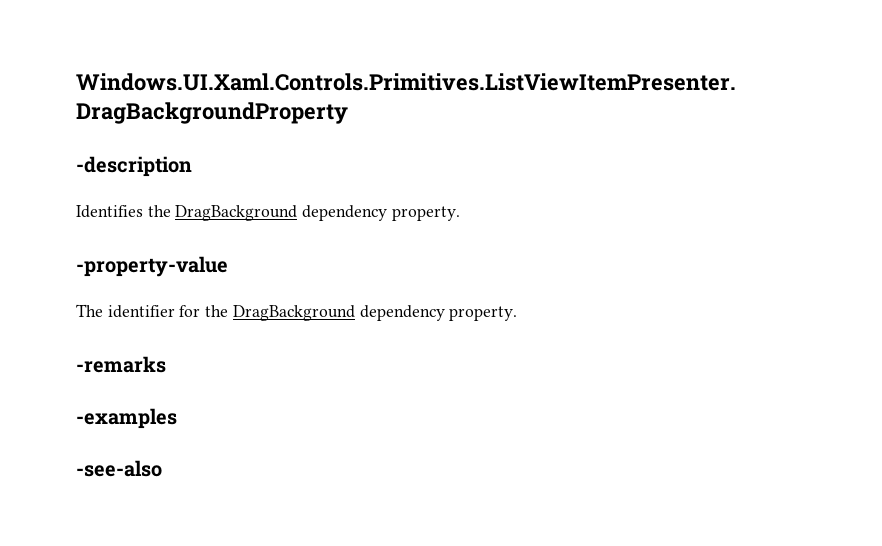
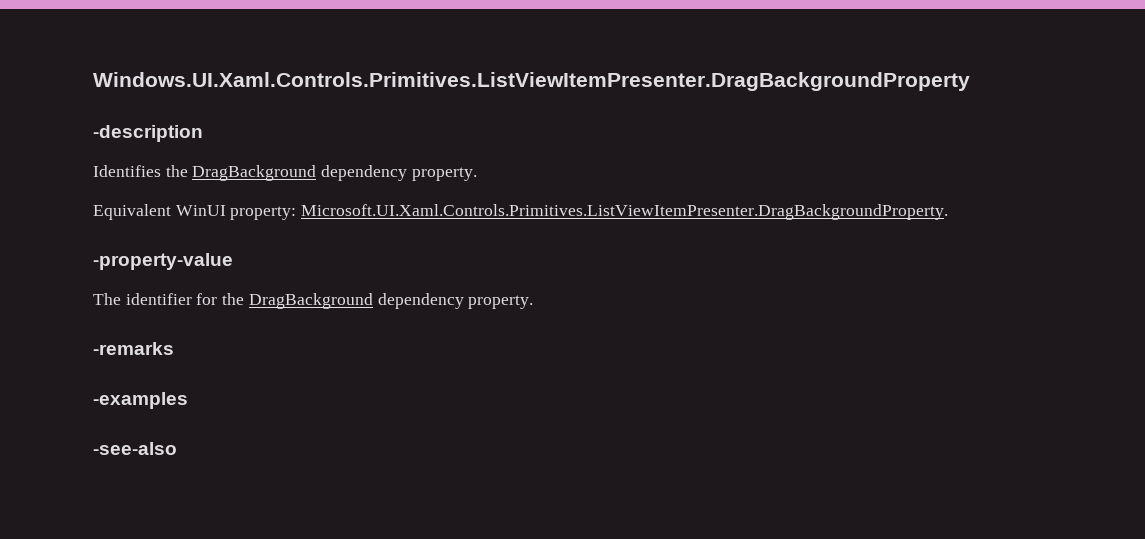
+ Equivalent WinUI property: Microsoft.UI.Xaml.Controls.Primitives.ListViewItemPresenter.DragBackgroundProperty.

